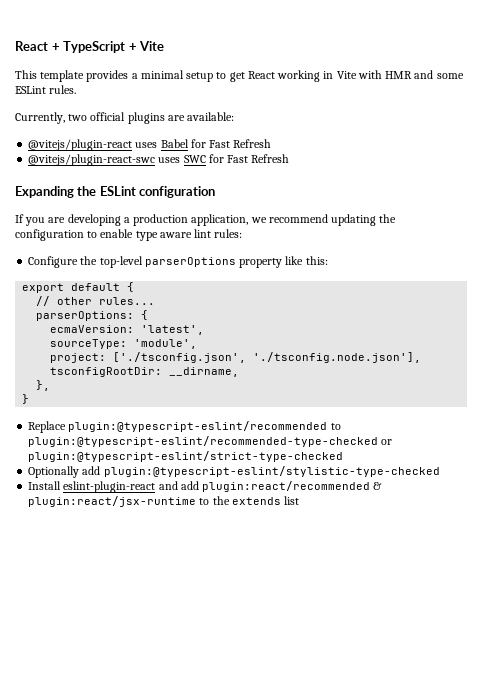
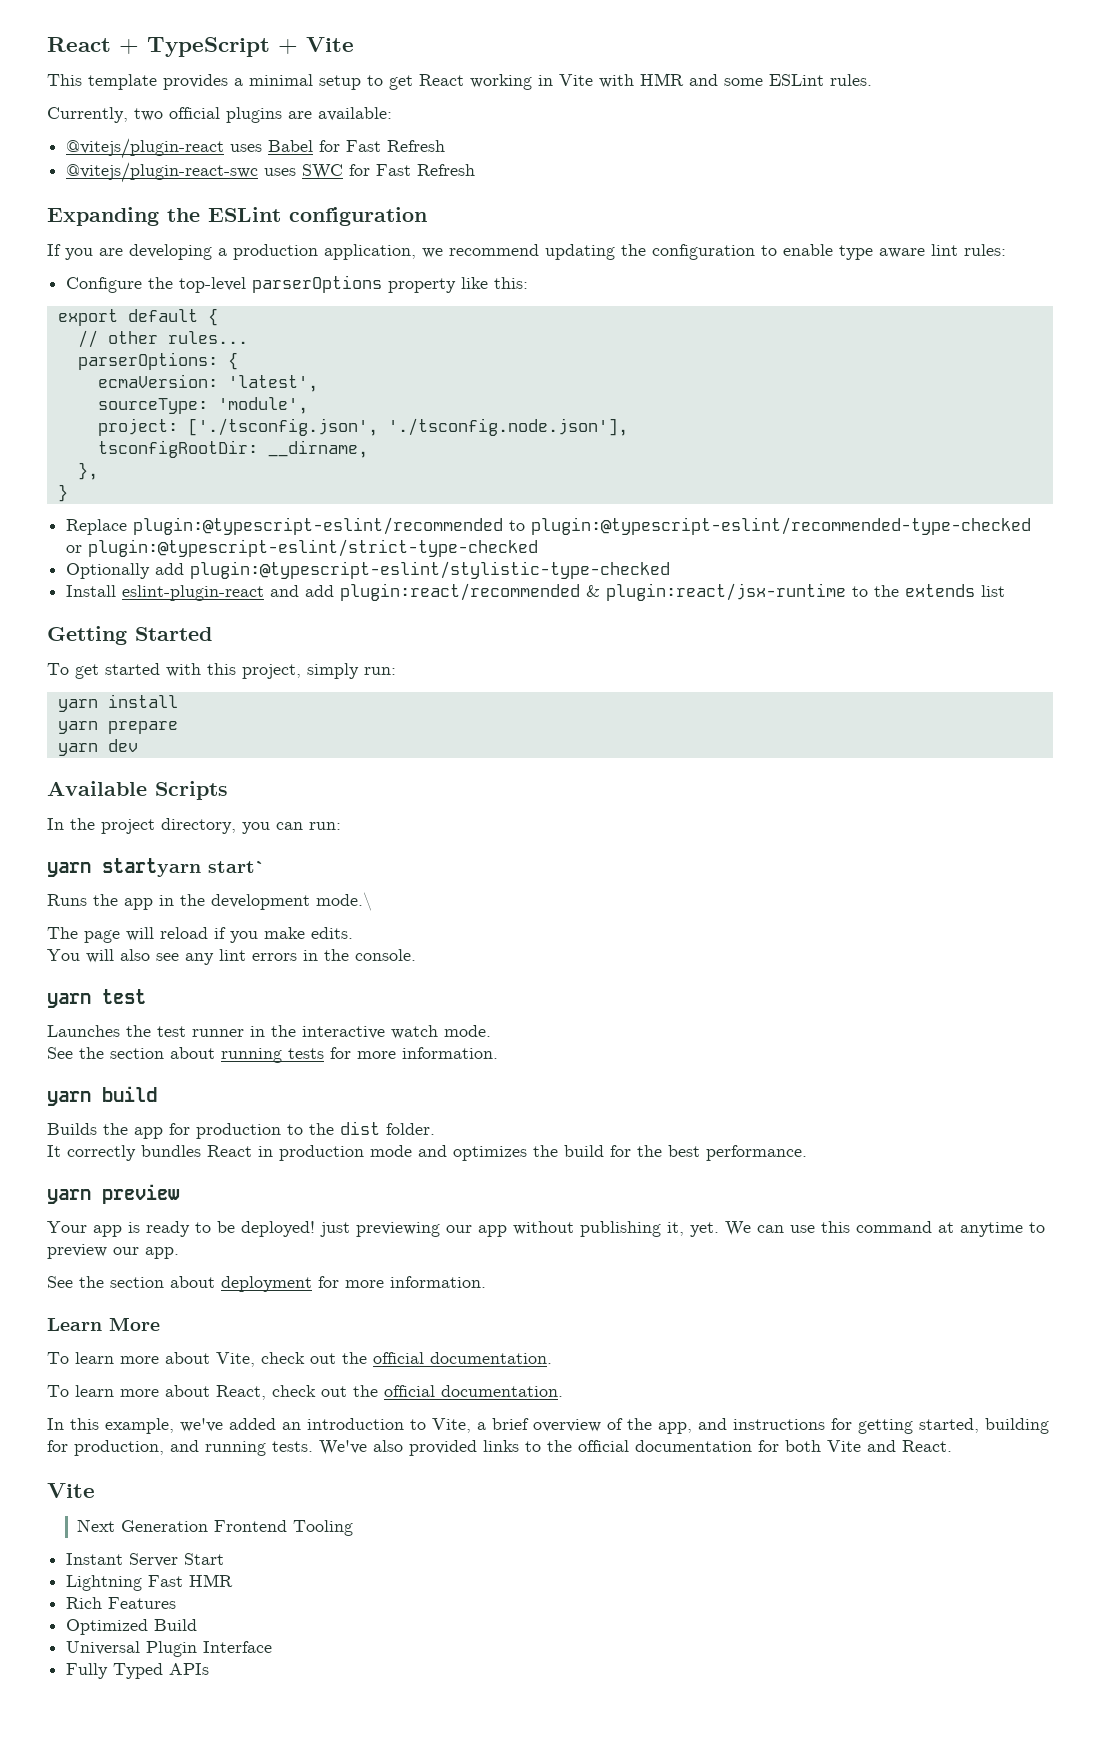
+ Getting Started
+ To get started with this project, simply run:
+ yarn install
+ yarn prepare
+ yarn dev
+ Available Scripts
+ In the project directory, you can run:
+ yarn startyarn start`
+ Runs the app in the development mode.\
+ The page will reload if you make edits.
+ You will also see any lint errors in the console.
+ yarn test
+ Launches the test runner in the interactive watch mode.
+ See the section about running tests for more information.
+ yarn build
+ Builds the app for production to the dist folder.
+ It correctly bundles React in production mode and optimizes the build for the best performance.
+ yarn preview
+ Your app is ready to be deployed! just previewing our app without publishing it, yet. We can use this command at anytime to preview our app.
+ See the section about deployment for more information.
+ Learn More
+ To learn more about Vite, check out the official documentation.
+ To learn more about React, check out the official documentation.
+ In this example, we've added an introduction to Vite, a brief overview of the app, and instructions for getting started, building for production, and running tests. We've also provided links to the official documentation for both Vite and React.
+ Vite
+ Next Generation Frontend Tooling
+ Instant Server Start
+ Lightning Fast HMR
+ Rich Features
+ Optimized Build
+ Universal Plugin Interface
+ Fully Typed APIs

